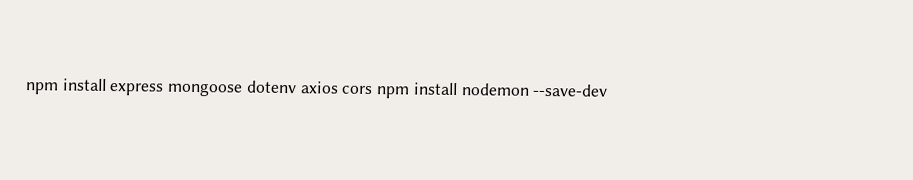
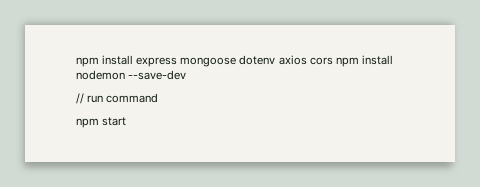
+ // run command
+ npm start

